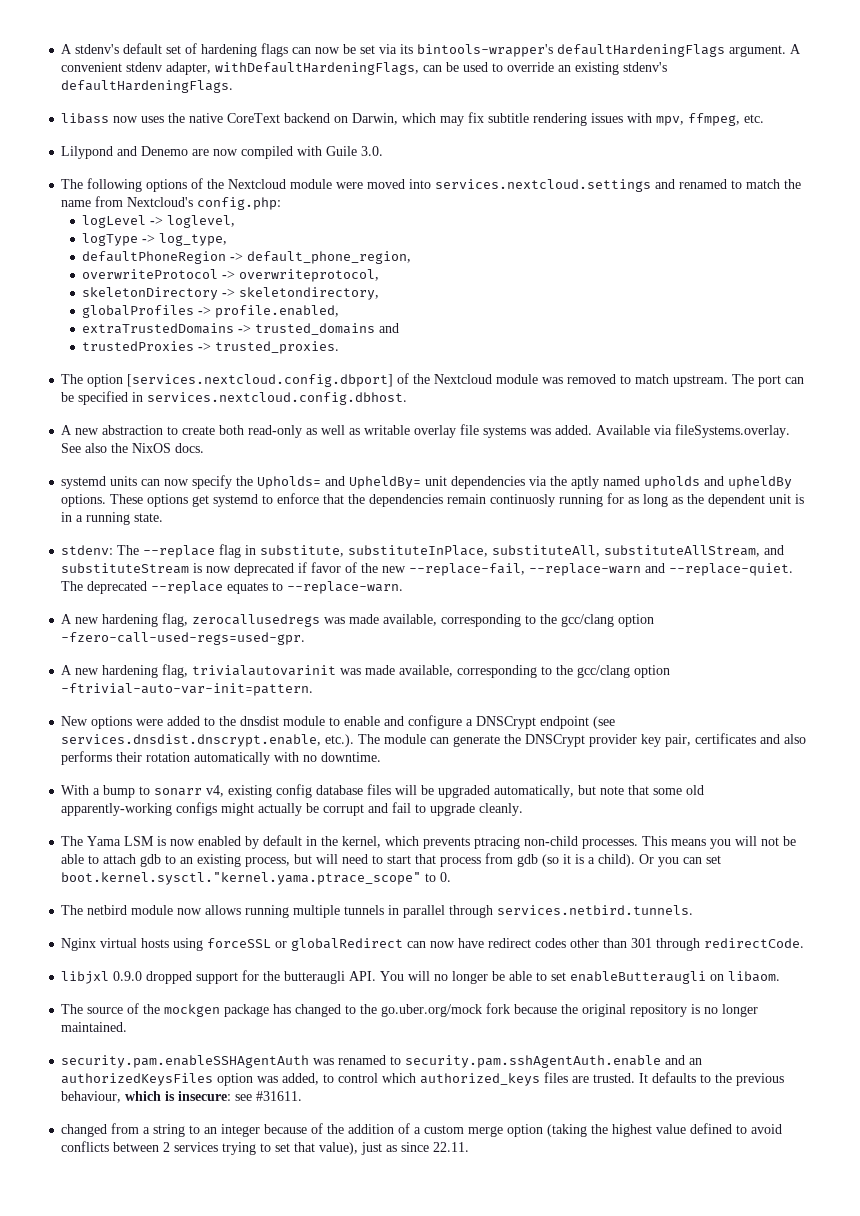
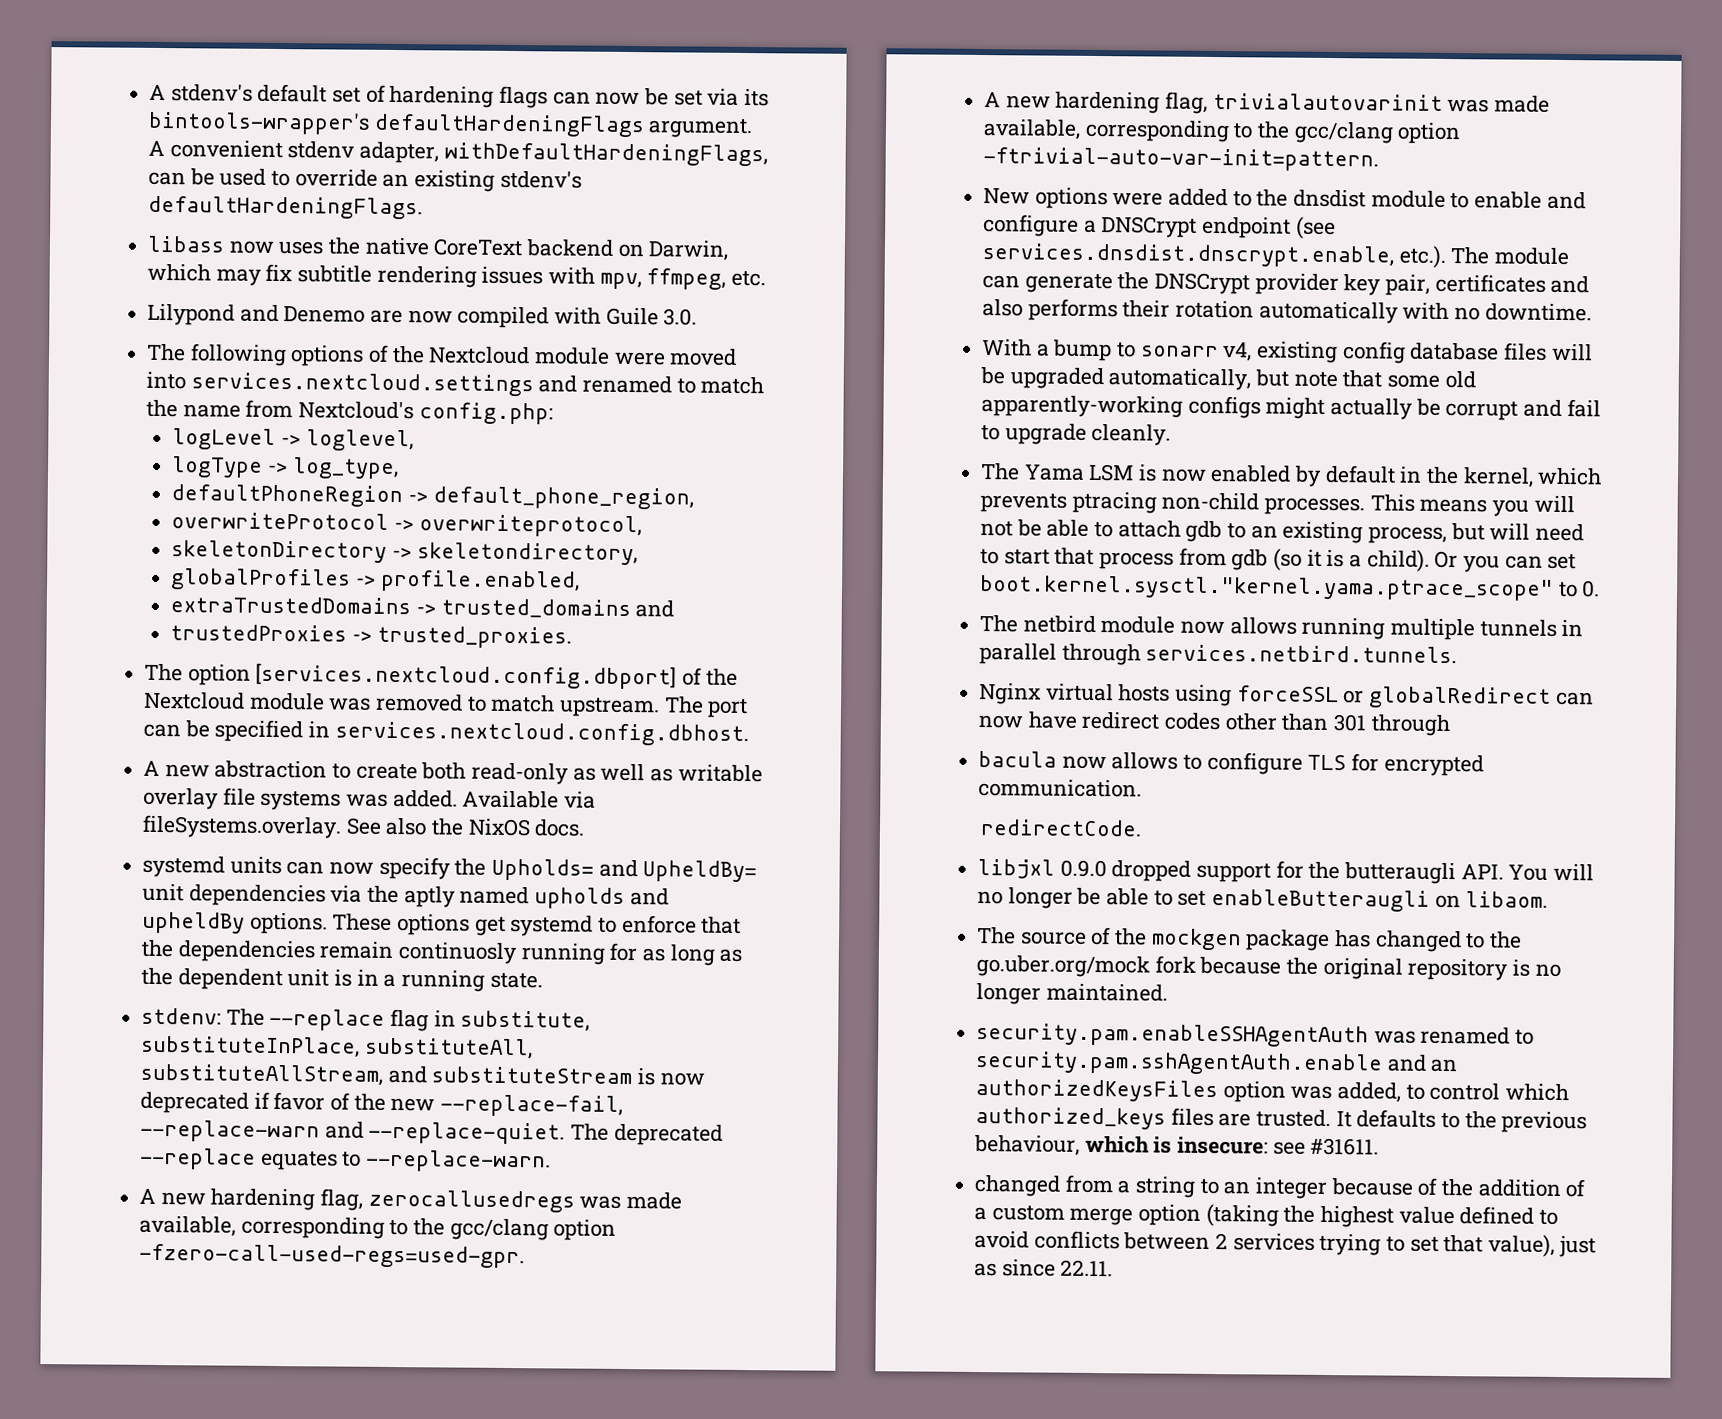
- Nginx virtual hosts using forceSSL or globalRedirect can now have redirect codes other than 301 through redirectCode.
+ Nginx virtual hosts using forceSSL or globalRedirect can now have redirect codes other than 301 through
+ bacula now allows to configure TLS for encrypted communication.
+ redirectCode.

